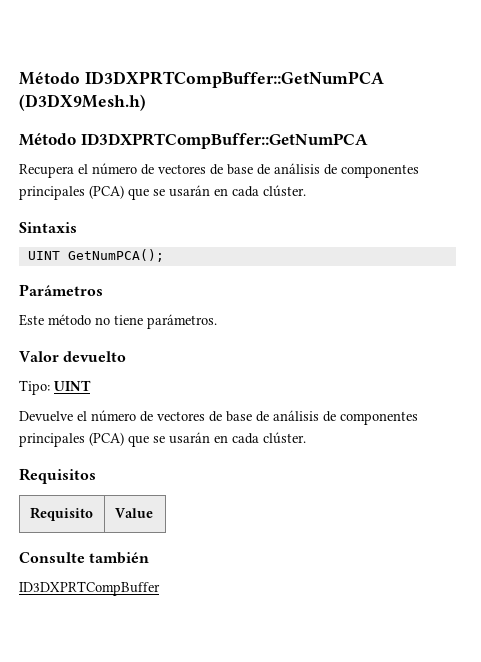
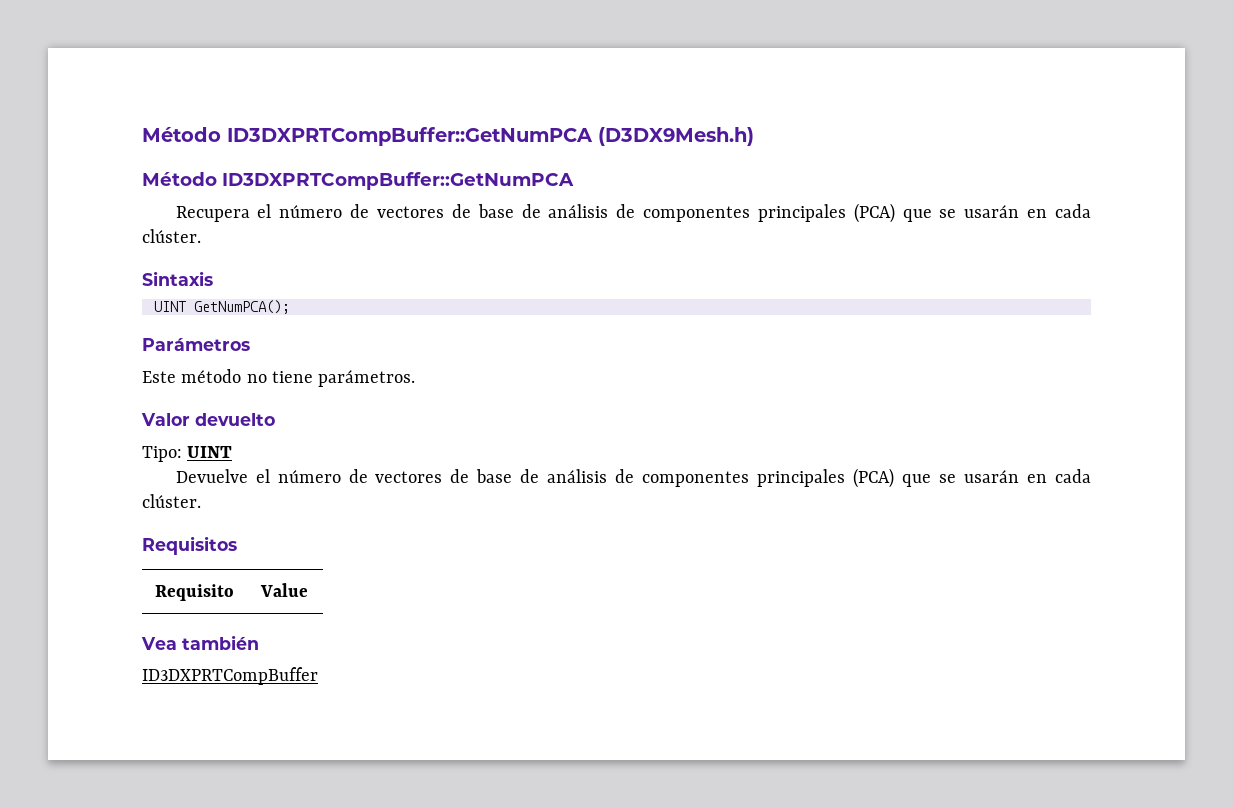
- Consulte también
+ Vea también

